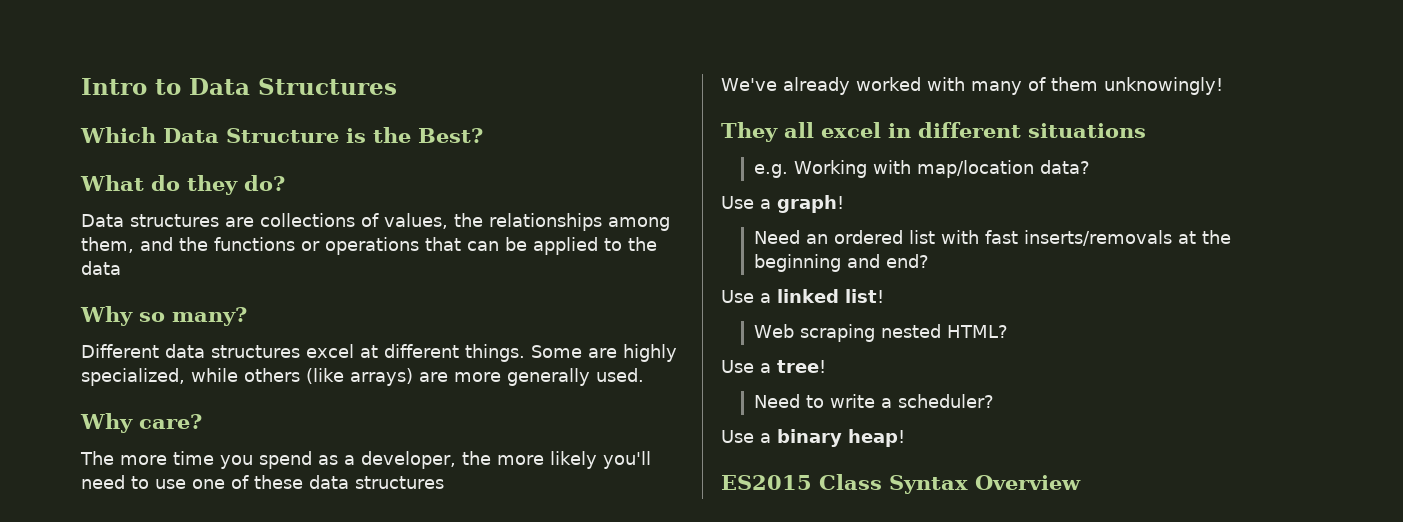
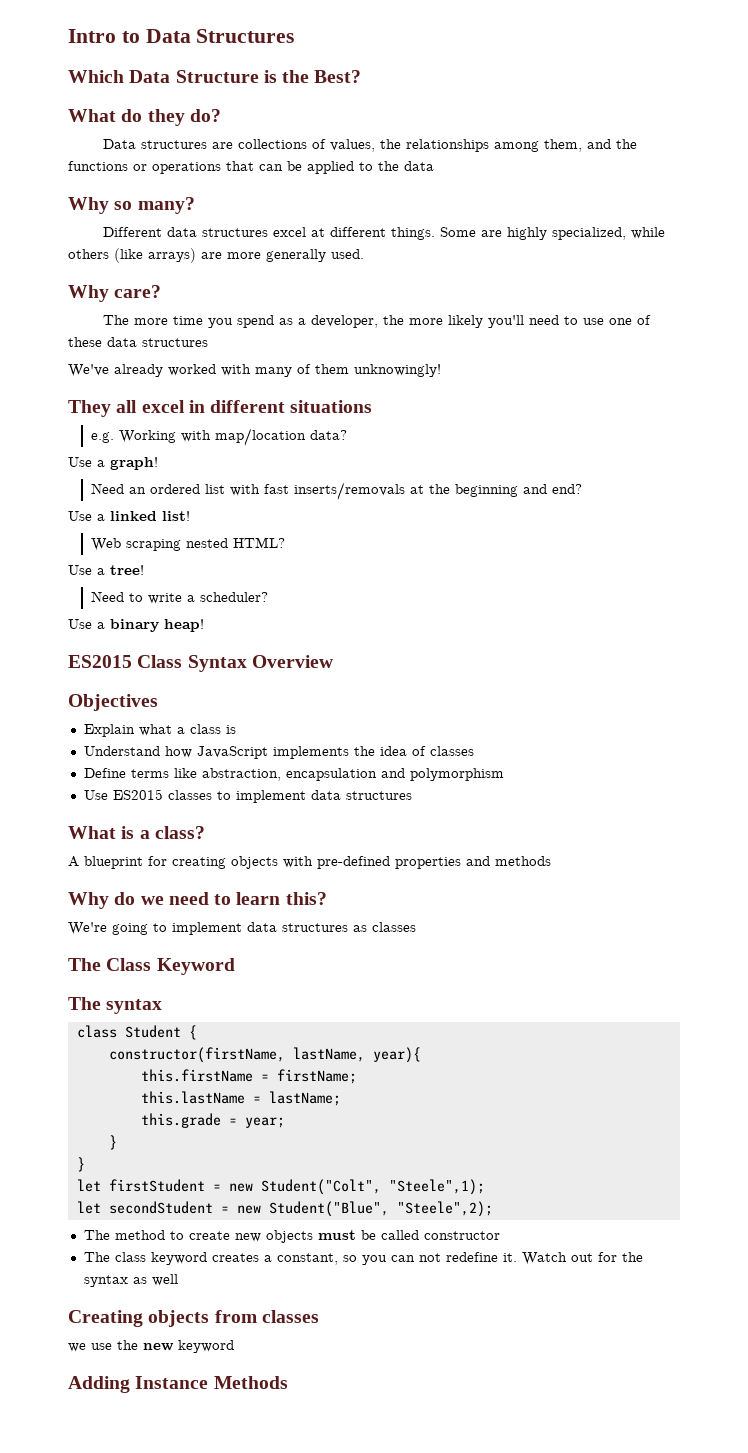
+ Objectives
+ Explain what a class is
+ Understand how JavaScript implements the idea of classes
+ Define terms like abstraction, encapsulation and polymorphism
+ Use ES2015 classes to implement data structures
+ What is a class?
+ A blueprint for creating objects with pre-defined properties and methods
+ Why do we need to learn this?
+ We're going to implement data structures as classes
+ The Class Keyword
+ The syntax
+ class Student {
+ constructor(firstName, lastName, year){
+ this.firstName = firstName;
+ this.lastName = lastName;
+ this.grade = year;
+ }
+ }
+ let firstStudent = new Student("Colt", "Steele",1);
+ let secondStudent = new Student("Blue", "Steele",2);
+ The method to create new objects must be called constructor
+ The class keyword creates a constant, so you can not redefine it. Watch out for the syntax as well
+ Creating objects from classes
+ we use the new keyword
+ Adding Instance Methods

